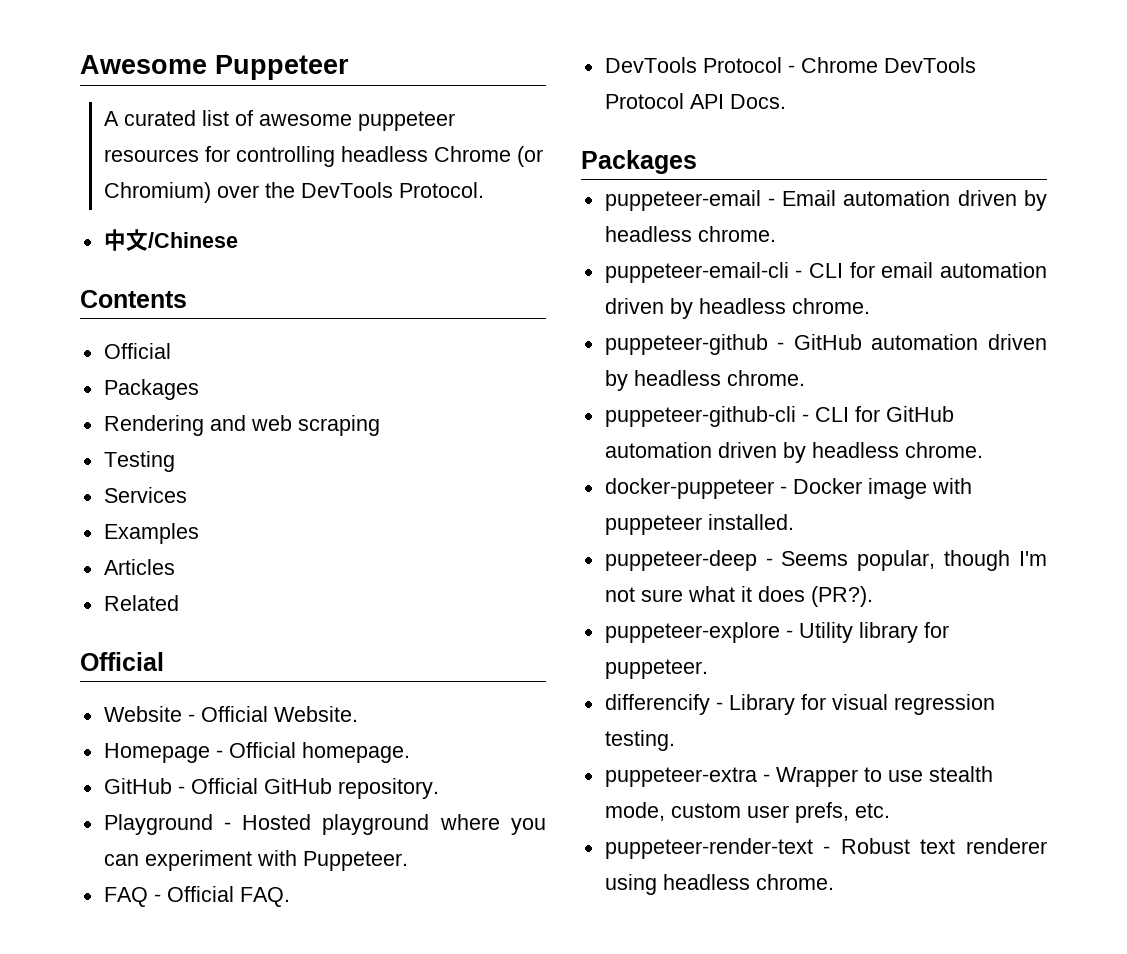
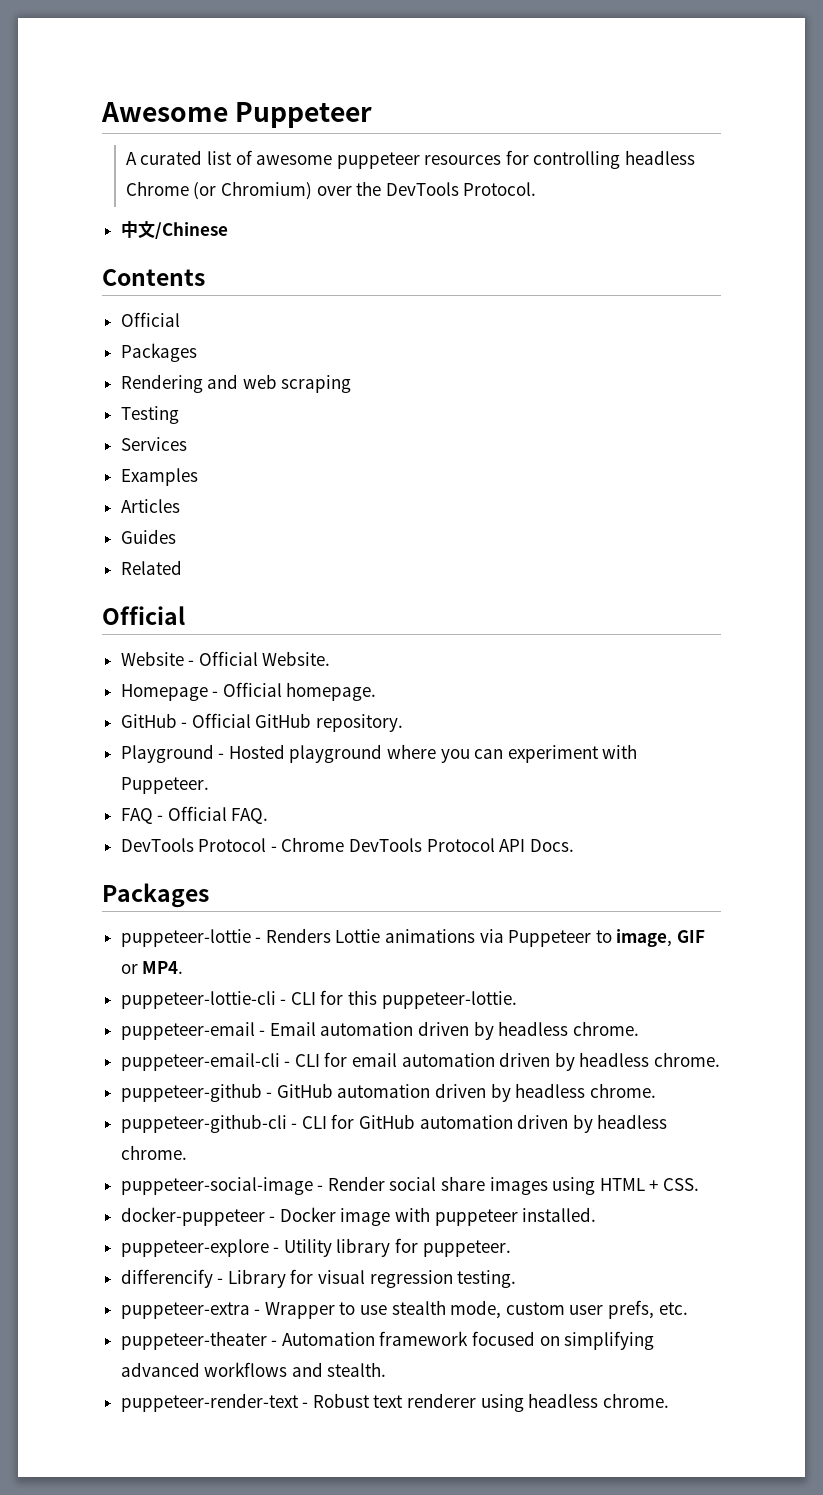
+ Guides
+ puppeteer-lottie - Renders Lottie animations via Puppeteer to image, GIF or MP4.
+ puppeteer-lottie-cli - CLI for this puppeteer-lottie.
+ puppeteer-social-image - Render social share images using HTML + CSS.
- puppeteer-deep - Seems popular, though I'm not sure what it does (PR?).
+ puppeteer-theater - Automation framework focused on simplifying advanced workflows and stealth.

